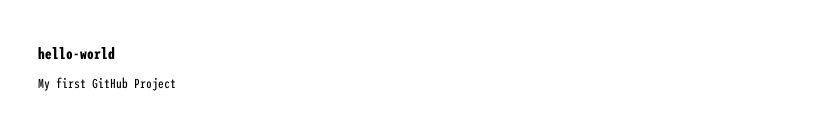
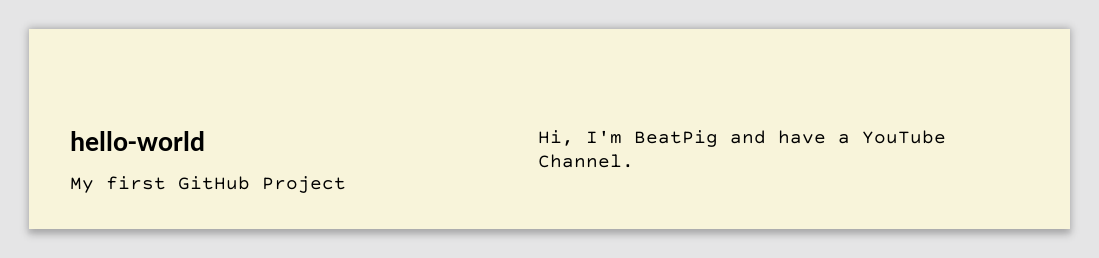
+ Hi, I'm BeatPig and have a YouTube Channel.

